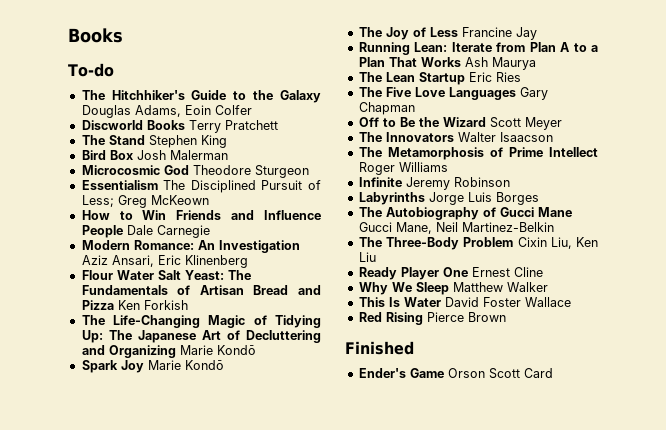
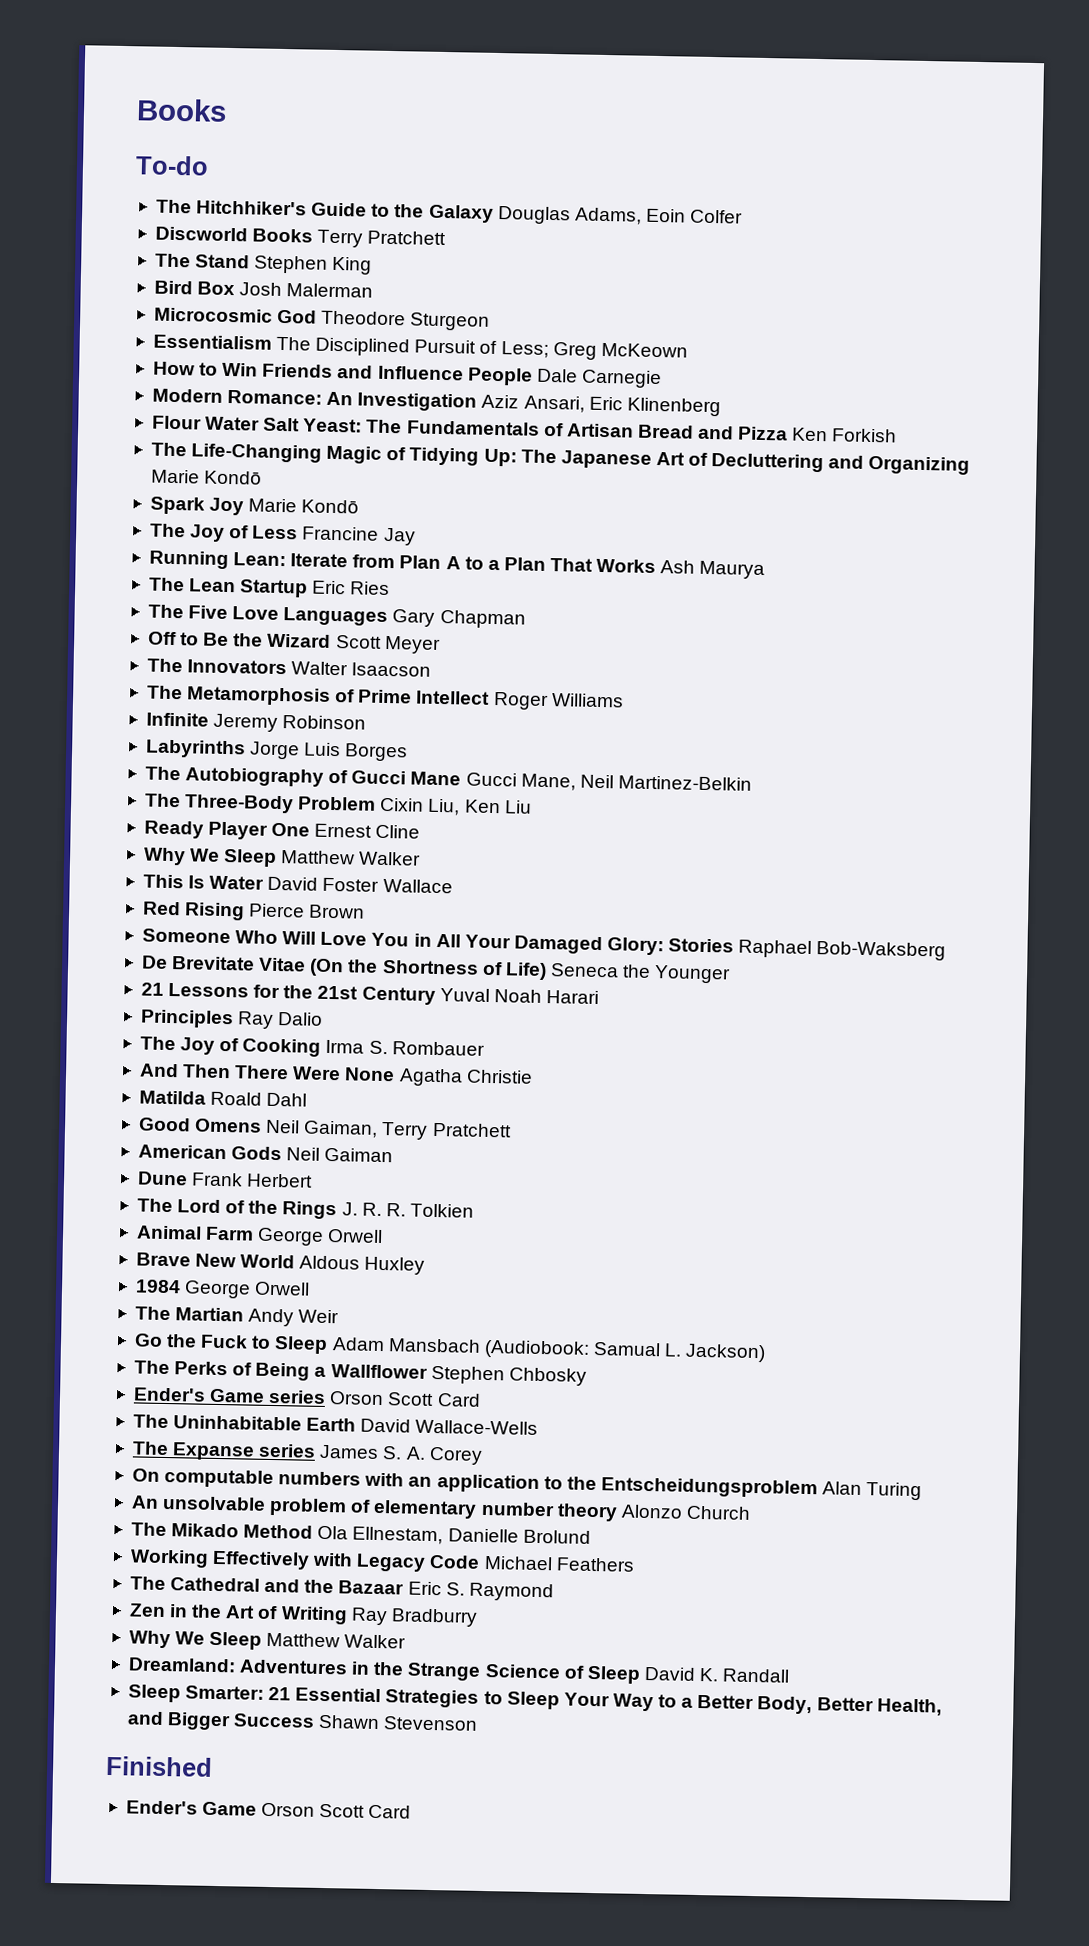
+ Someone Who Will Love You in All Your Damaged Glory: Stories Raphael Bob-Waksberg
+ De Brevitate Vitae (On the Shortness of Life) Seneca the Younger
+ 21 Lessons for the 21st Century Yuval Noah Harari
+ Principles Ray Dalio
+ The Joy of Cooking Irma S. Rombauer
+ And Then There Were None Agatha Christie
+ Matilda Roald Dahl
+ Good Omens Neil Gaiman, Terry Pratchett
+ American Gods Neil Gaiman
+ Dune Frank Herbert
+ The Lord of the Rings J. R. R. Tolkien
+ Animal Farm George Orwell
+ Brave New World Aldous Huxley
+ 1984 George Orwell
+ The Martian Andy Weir
+ Go the Fuck to Sleep Adam Mansbach (Audiobook: Samual L. Jackson)
+ The Perks of Being a Wallflower Stephen Chbosky
+ Ender's Game series Orson Scott Card
+ The Uninhabitable Earth David Wallace-Wells
+ The Expanse series James S. A. Corey
+ On computable numbers with an application to the Entscheidungsproblem Alan Turing
+ An unsolvable problem of elementary number theory Alonzo Church
+ The Mikado Method Ola Ellnestam, Danielle Brolund
+ Working Effectively with Legacy Code Michael Feathers
+ The Cathedral and the Bazaar Eric S. Raymond
+ Zen in the Art of Writing Ray Bradburry
+ Why We Sleep Matthew Walker
+ Dreamland: Adventures in the Strange Science of Sleep David K. Randall
+ Sleep Smarter: 21 Essential Strategies to Sleep Your Way to a Better Body, Better Health, and Bigger Success Shawn Stevenson

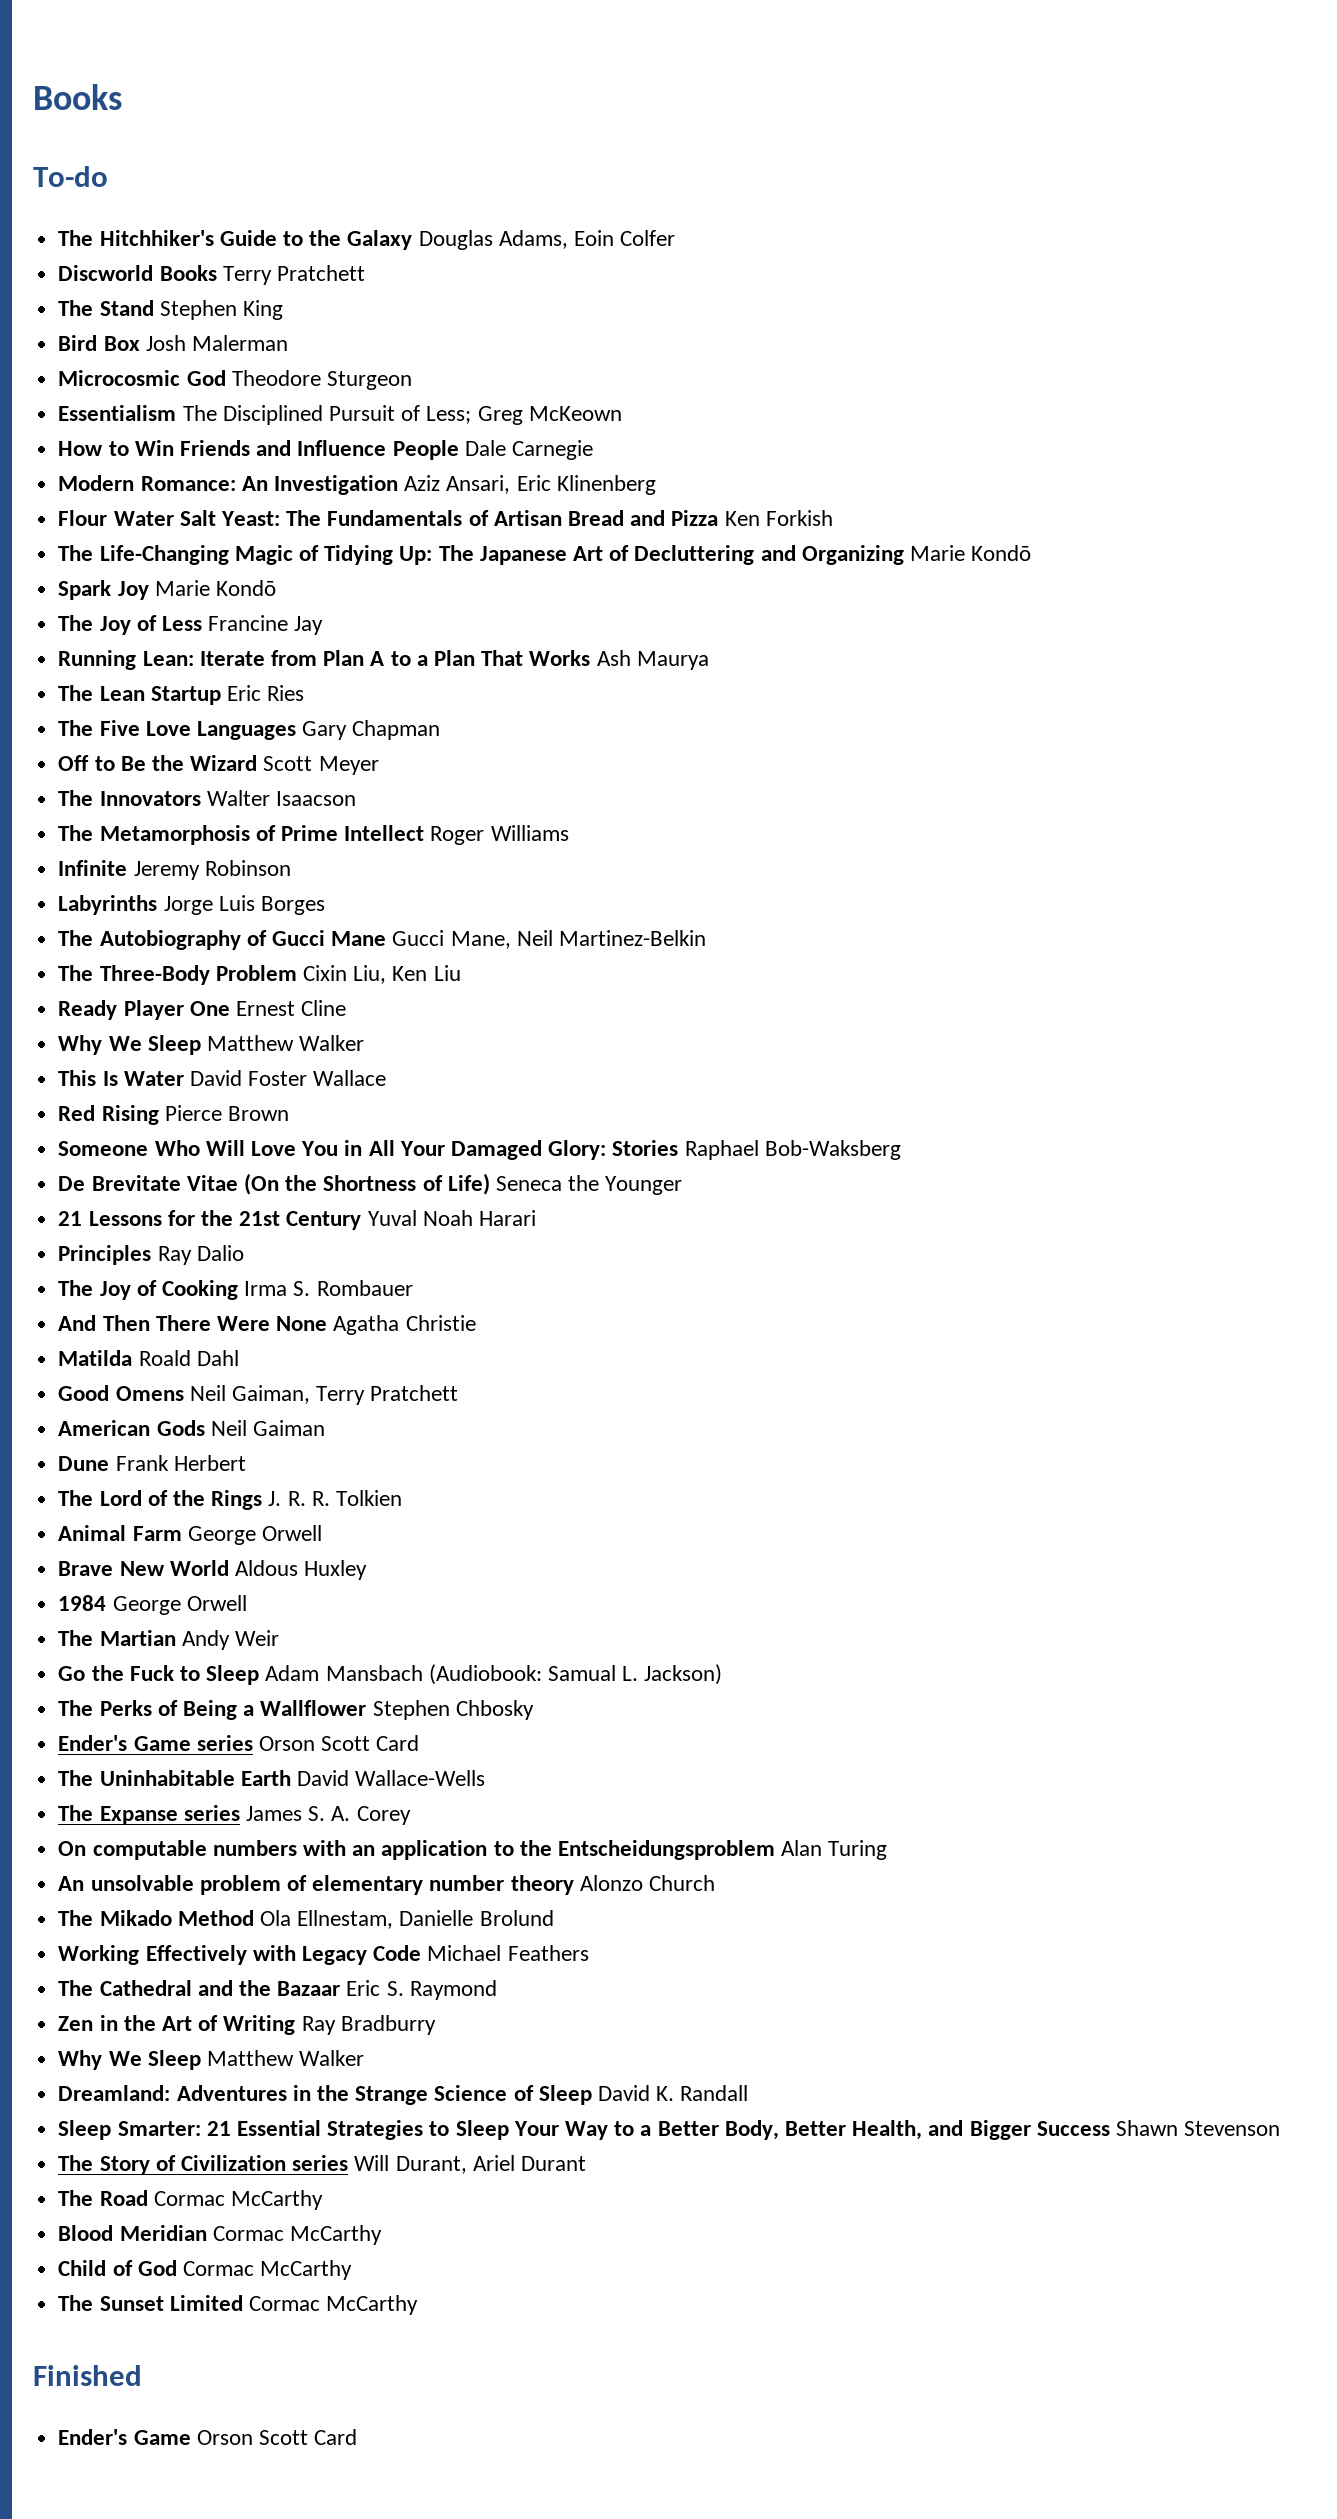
+ The Story of Civilization series Will Durant, Ariel Durant
+ The Road Cormac McCarthy
+ Blood Meridian Cormac McCarthy
+ Child of God Cormac McCarthy
+ The Sunset Limited Cormac McCarthy

